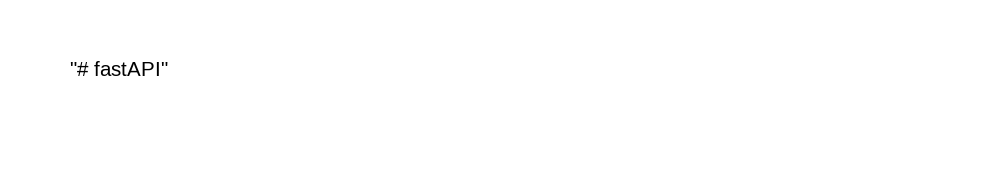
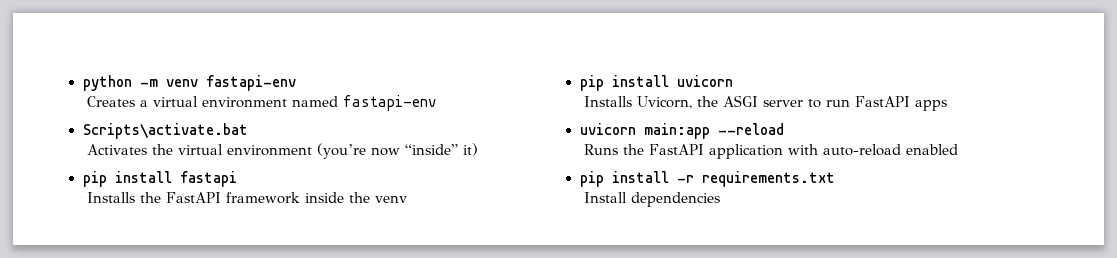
- "# fastAPI"
+ python -m venv fastapi-env
+ Creates a virtual environment named fastapi-env
+ Scripts\activate.bat
+ Activates the virtual environment (you’re now “inside” it)
+ pip install fastapi
+ Installs the FastAPI framework inside the venv
+ pip install uvicorn
+ Installs Uvicorn, the ASGI server to run FastAPI apps
+ uvicorn main:app --reload
+ Runs the FastAPI application with auto-reload enabled
+ pip install -r requirements.txt
+ Install dependencies

